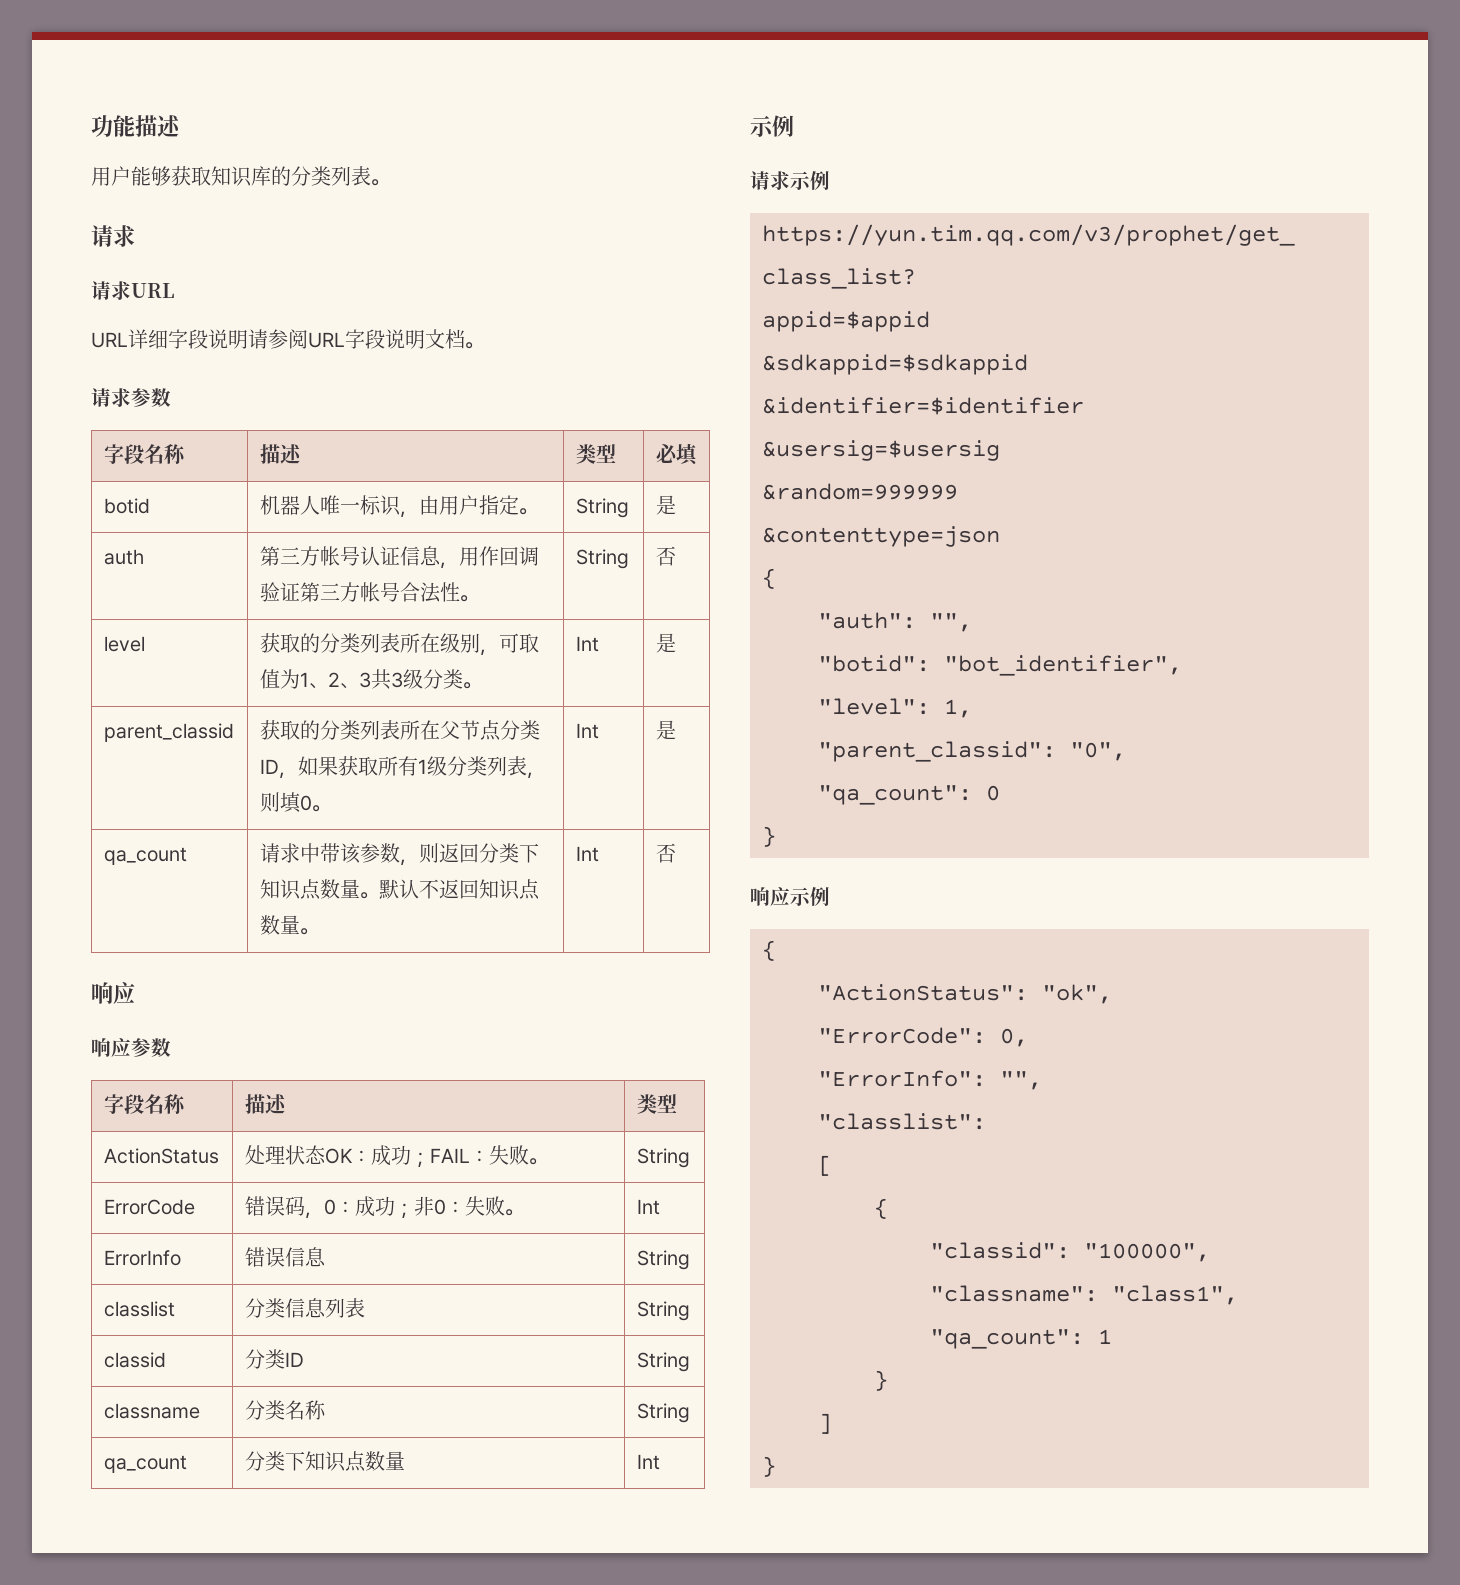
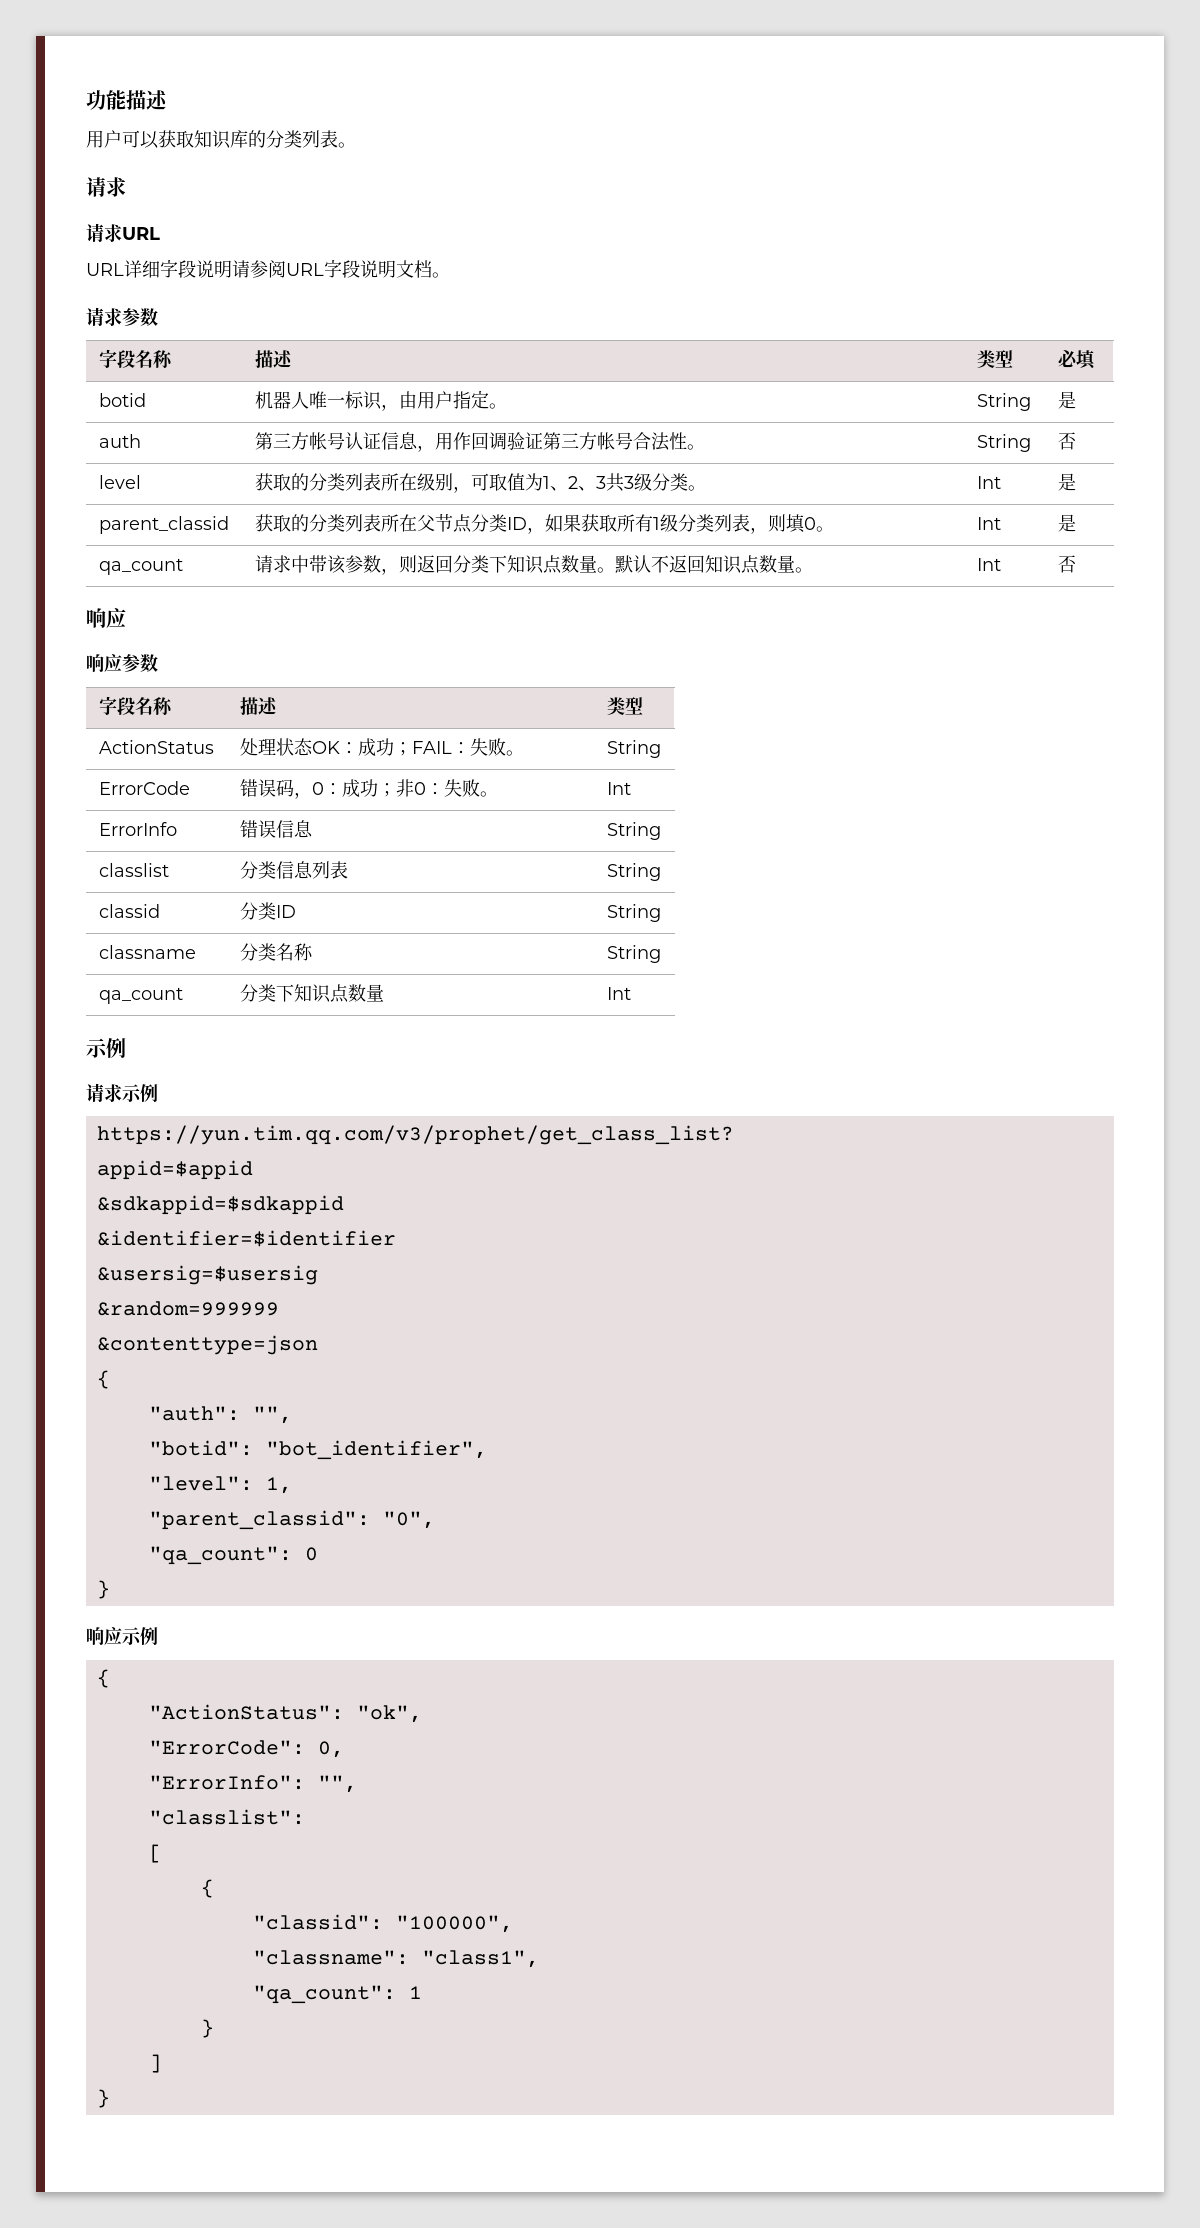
- 用户能够获取知识库的分类列表。
+ 用户可以获取知识库的分类列表。

